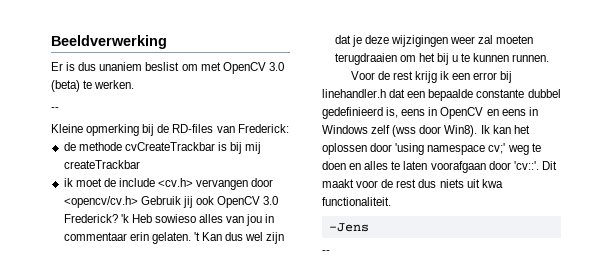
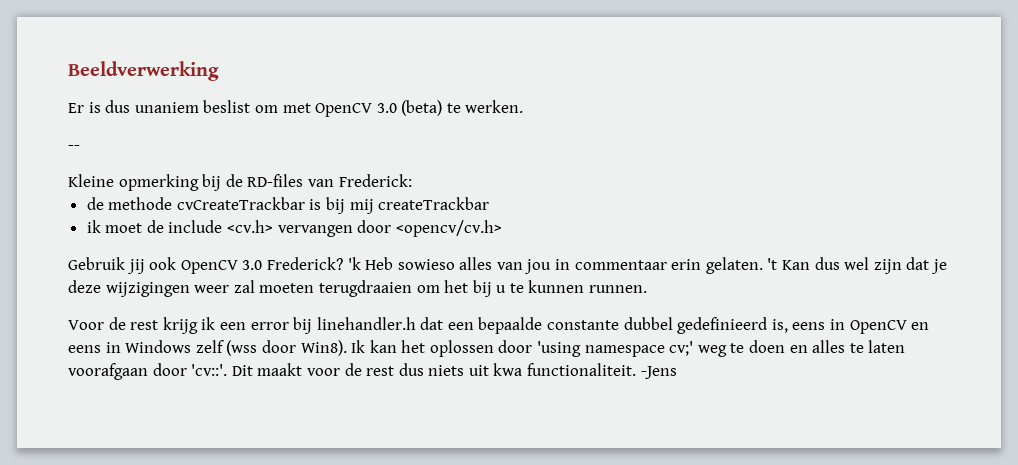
- ik moet de include <cv.h> vervangen door <opencv/cv.h> Gebruik jij ook OpenCV 3.0 Frederick?
+ ik moet de include <cv.h> vervangen door <opencv/cv.h>
+ Gebruik jij ook OpenCV 3.0 Frederick?
- Dit maakt voor de rest dus niets uit kwa functionaliteit.
- -Jens
- --
+ Dit maakt voor de rest dus niets uit kwa functionaliteit. -Jens

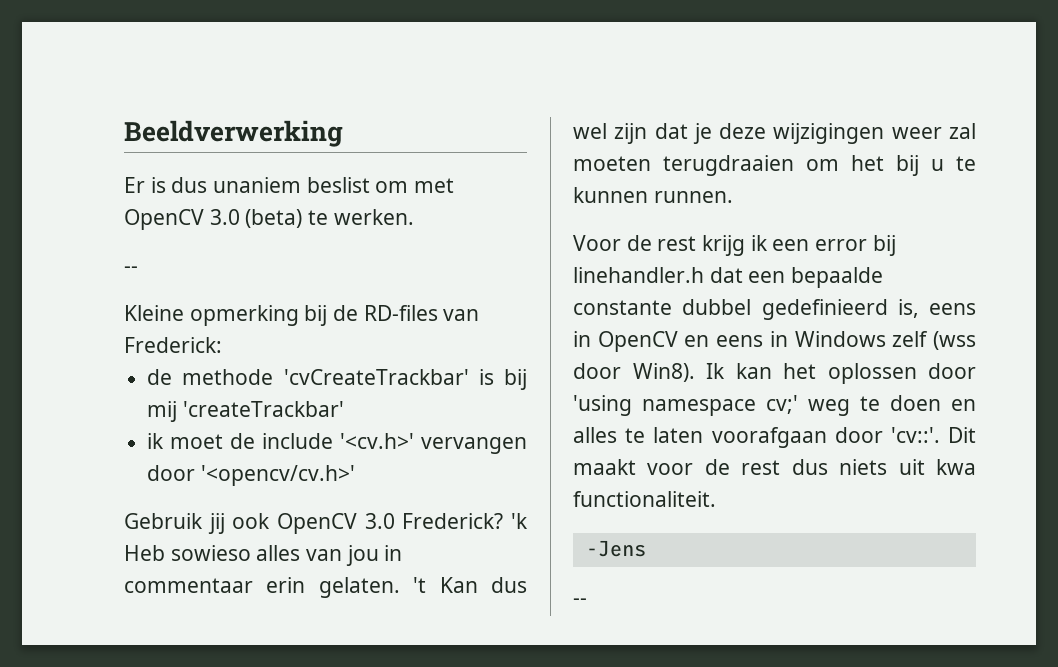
- de methode cvCreateTrackbar is bij mij createTrackbar
+ de methode 'cvCreateTrackbar' is bij mij 'createTrackbar'
- ik moet de include <cv.h> vervangen door <opencv/cv.h>
+ ik moet de include '<cv.h>' vervangen door '<opencv/cv.h>'
- Dit maakt voor de rest dus niets uit kwa functionaliteit. -Jens
+ Dit maakt voor de rest dus niets uit kwa functionaliteit.
+ -Jens
+ --

